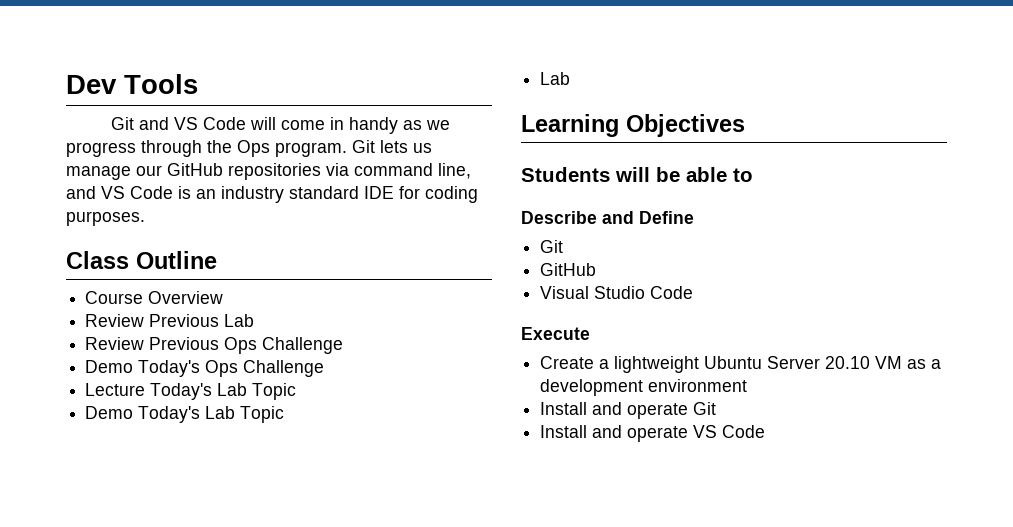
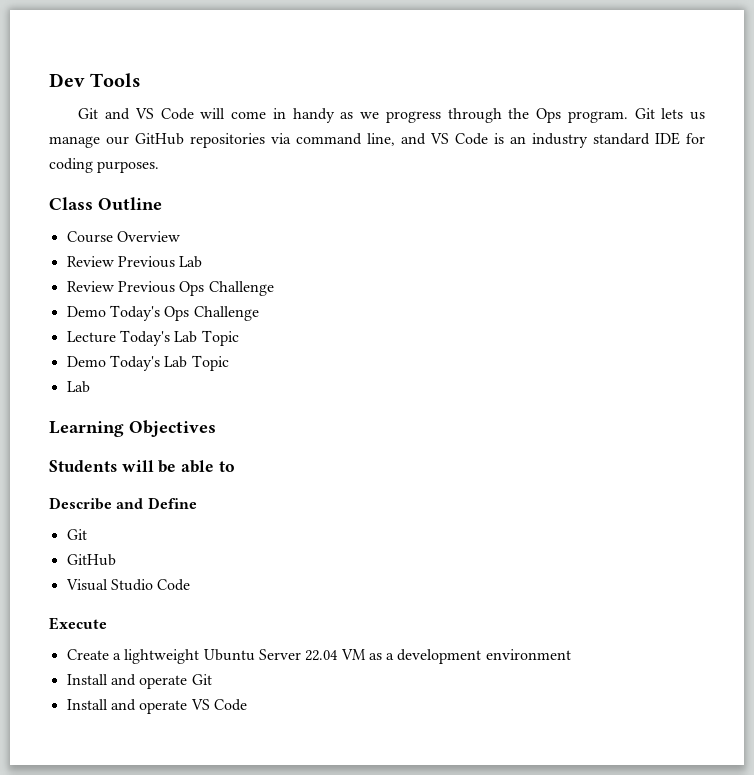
- Create a lightweight Ubuntu Server 20.10 VM as a development environment
+ Create a lightweight Ubuntu Server 22.04 VM as a development environment

